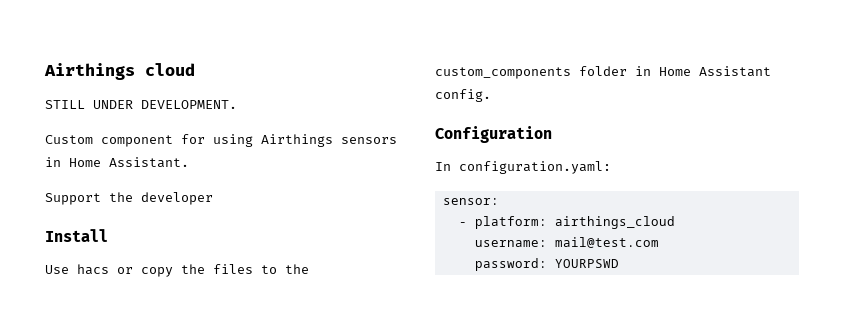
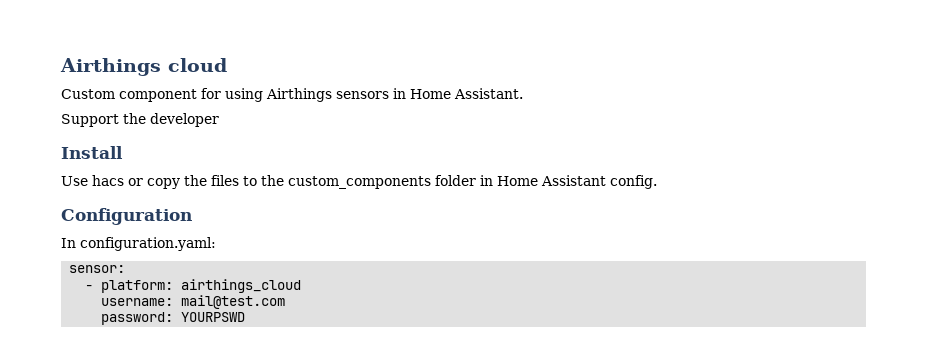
- STILL UNDER DEVELOPMENT.

